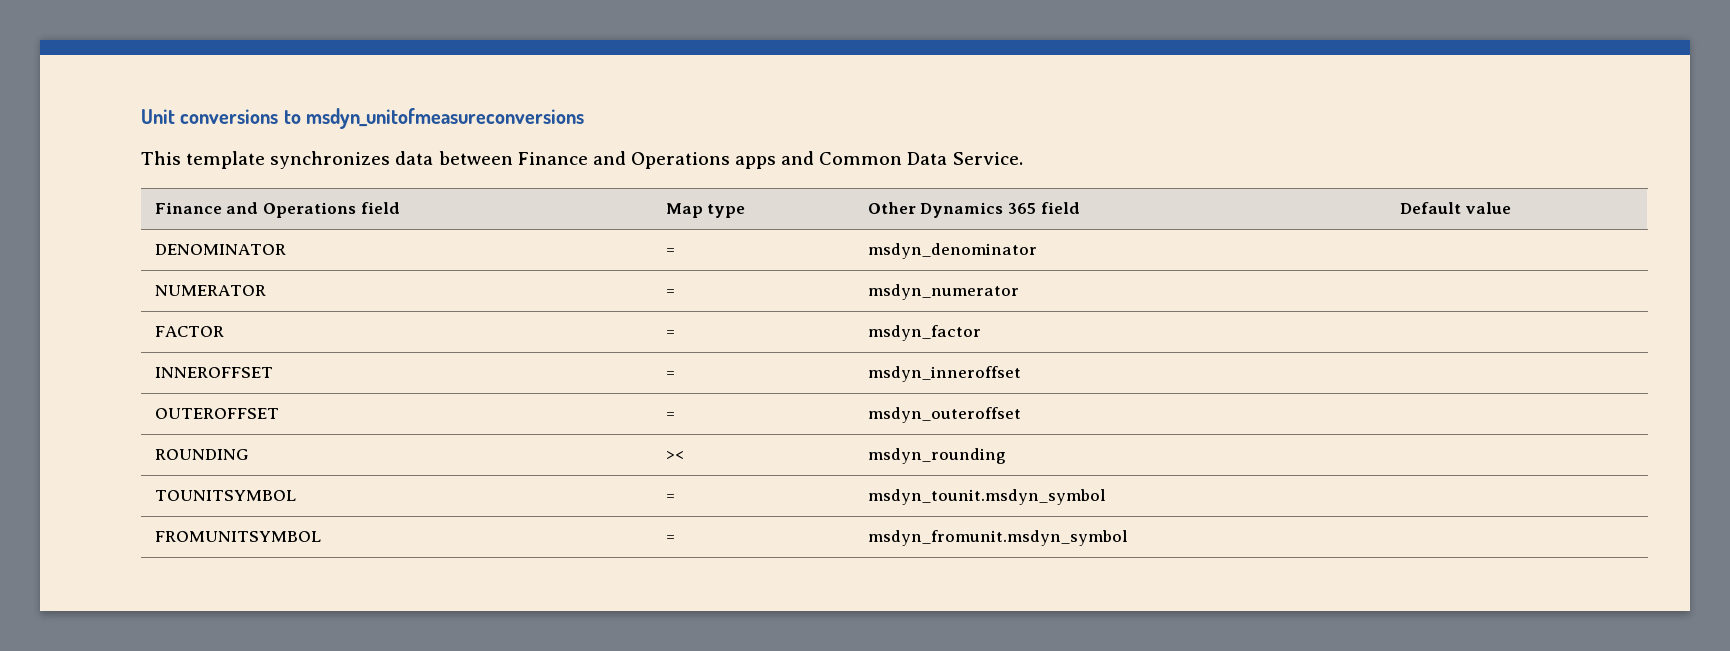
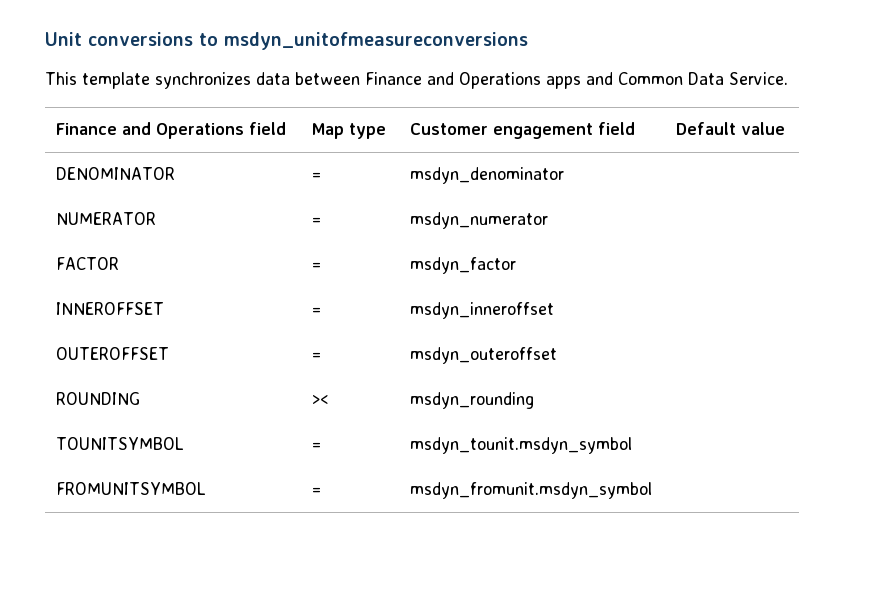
- Finance and Operations field | Map type | Other Dynamics 365 field | Default value
+ Finance and Operations field | Map type | Customer engagement field | Default value

